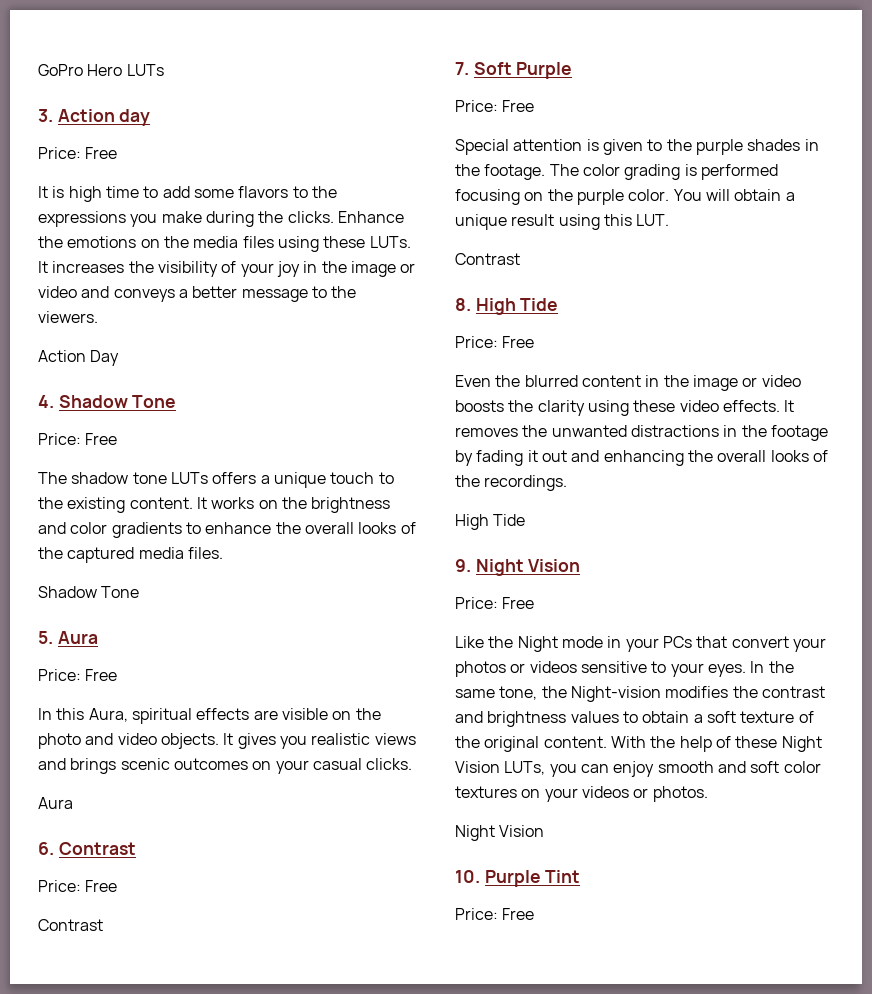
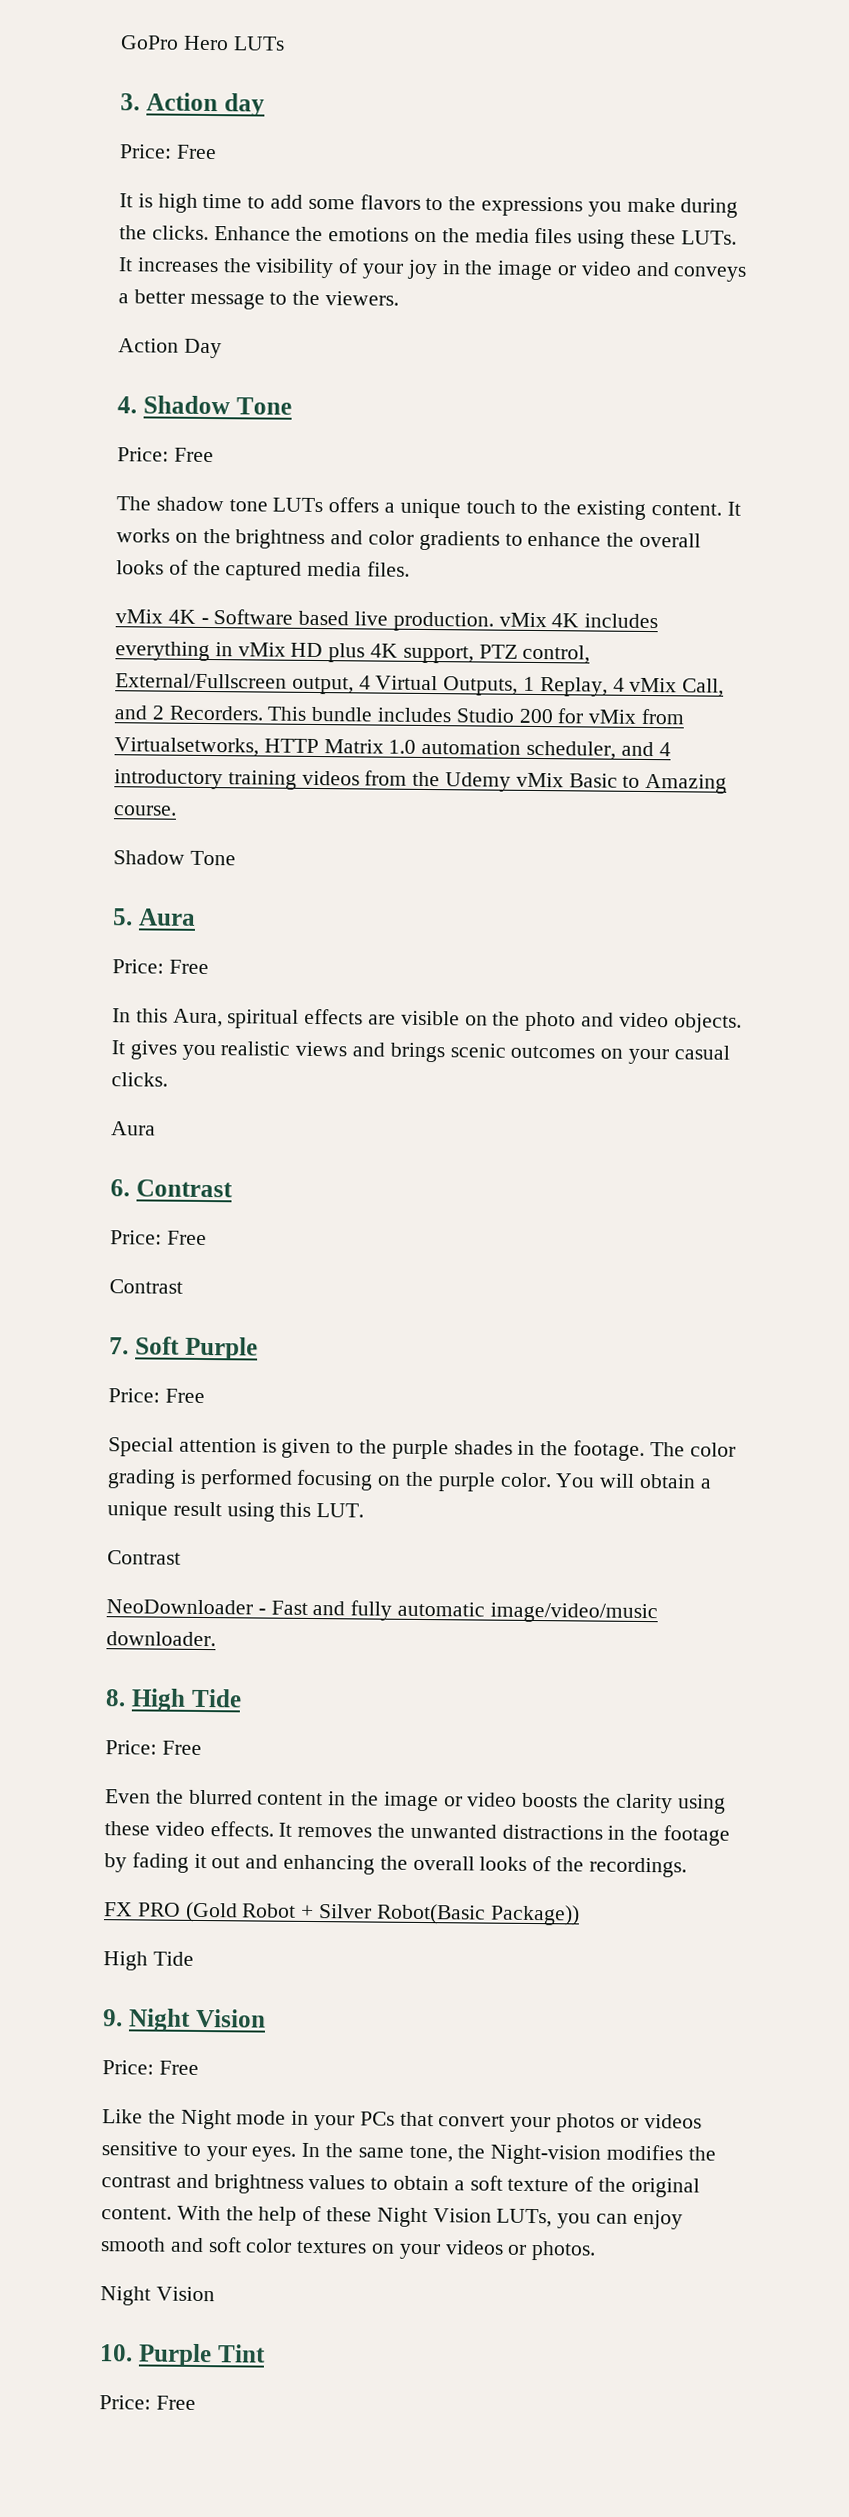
+ vMix 4K - Software based live production. vMix 4K includes everything in vMix HD plus 4K support, PTZ control, External/Fullscreen output, 4 Virtual Outputs, 1 Replay, 4 vMix Call, and 2 Recorders. This bundle includes Studio 200 for vMix from Virtualsetworks, HTTP Matrix 1.0 automation scheduler, and 4 introductory training videos from the Udemy vMix Basic to Amazing course.
+ NeoDownloader - Fast and fully automatic image/video/music downloader.
+ FX PRO (Gold Robot + Silver Robot(Basic Package))

